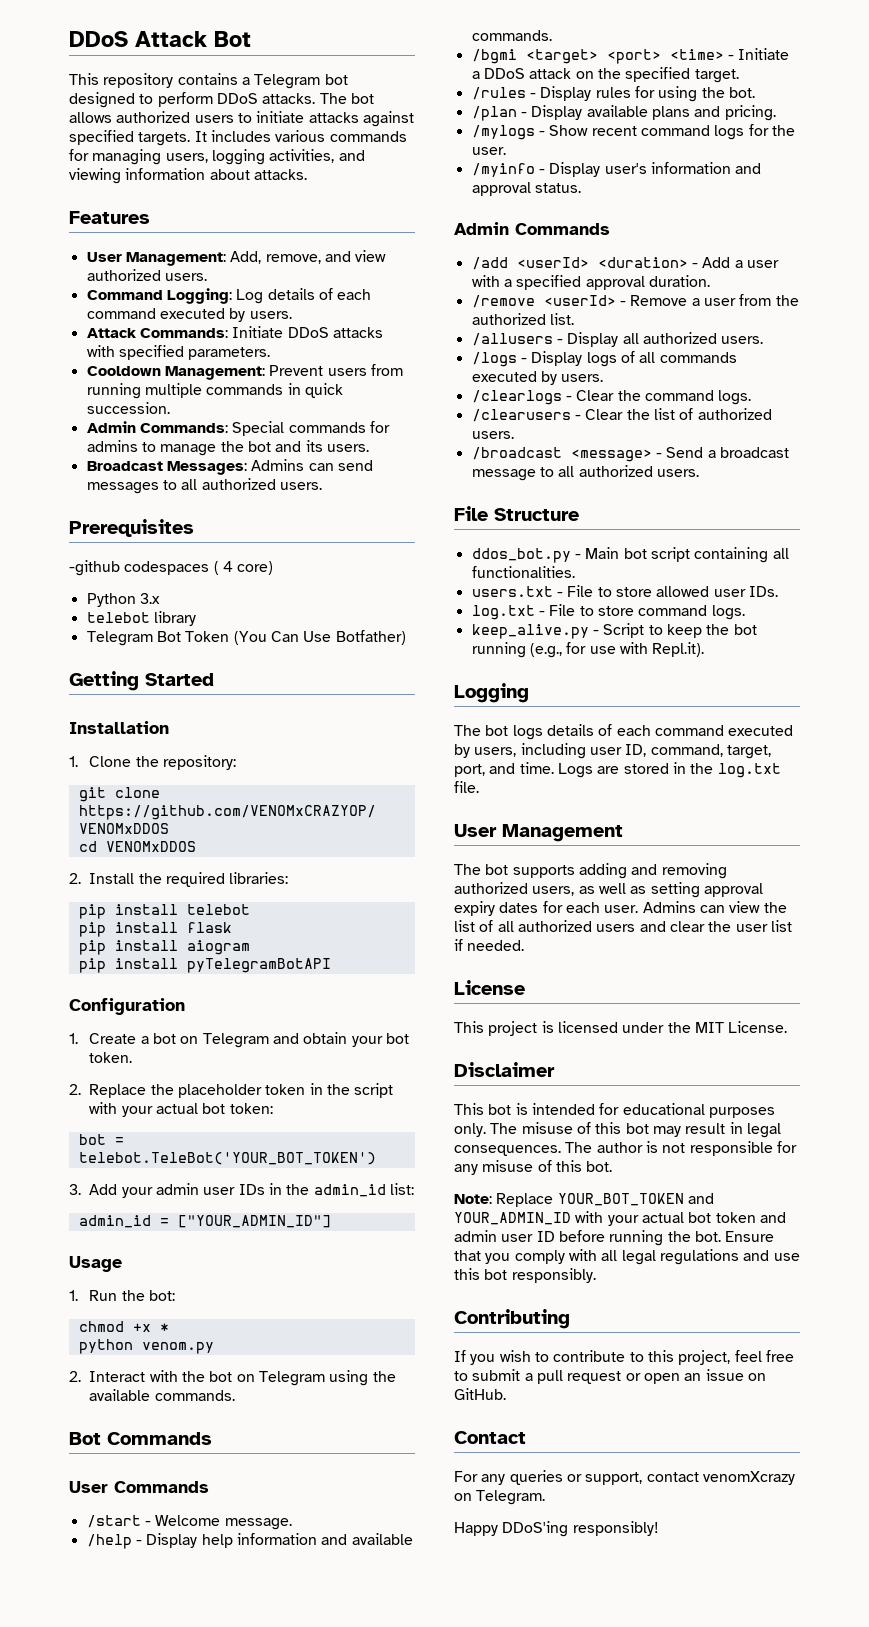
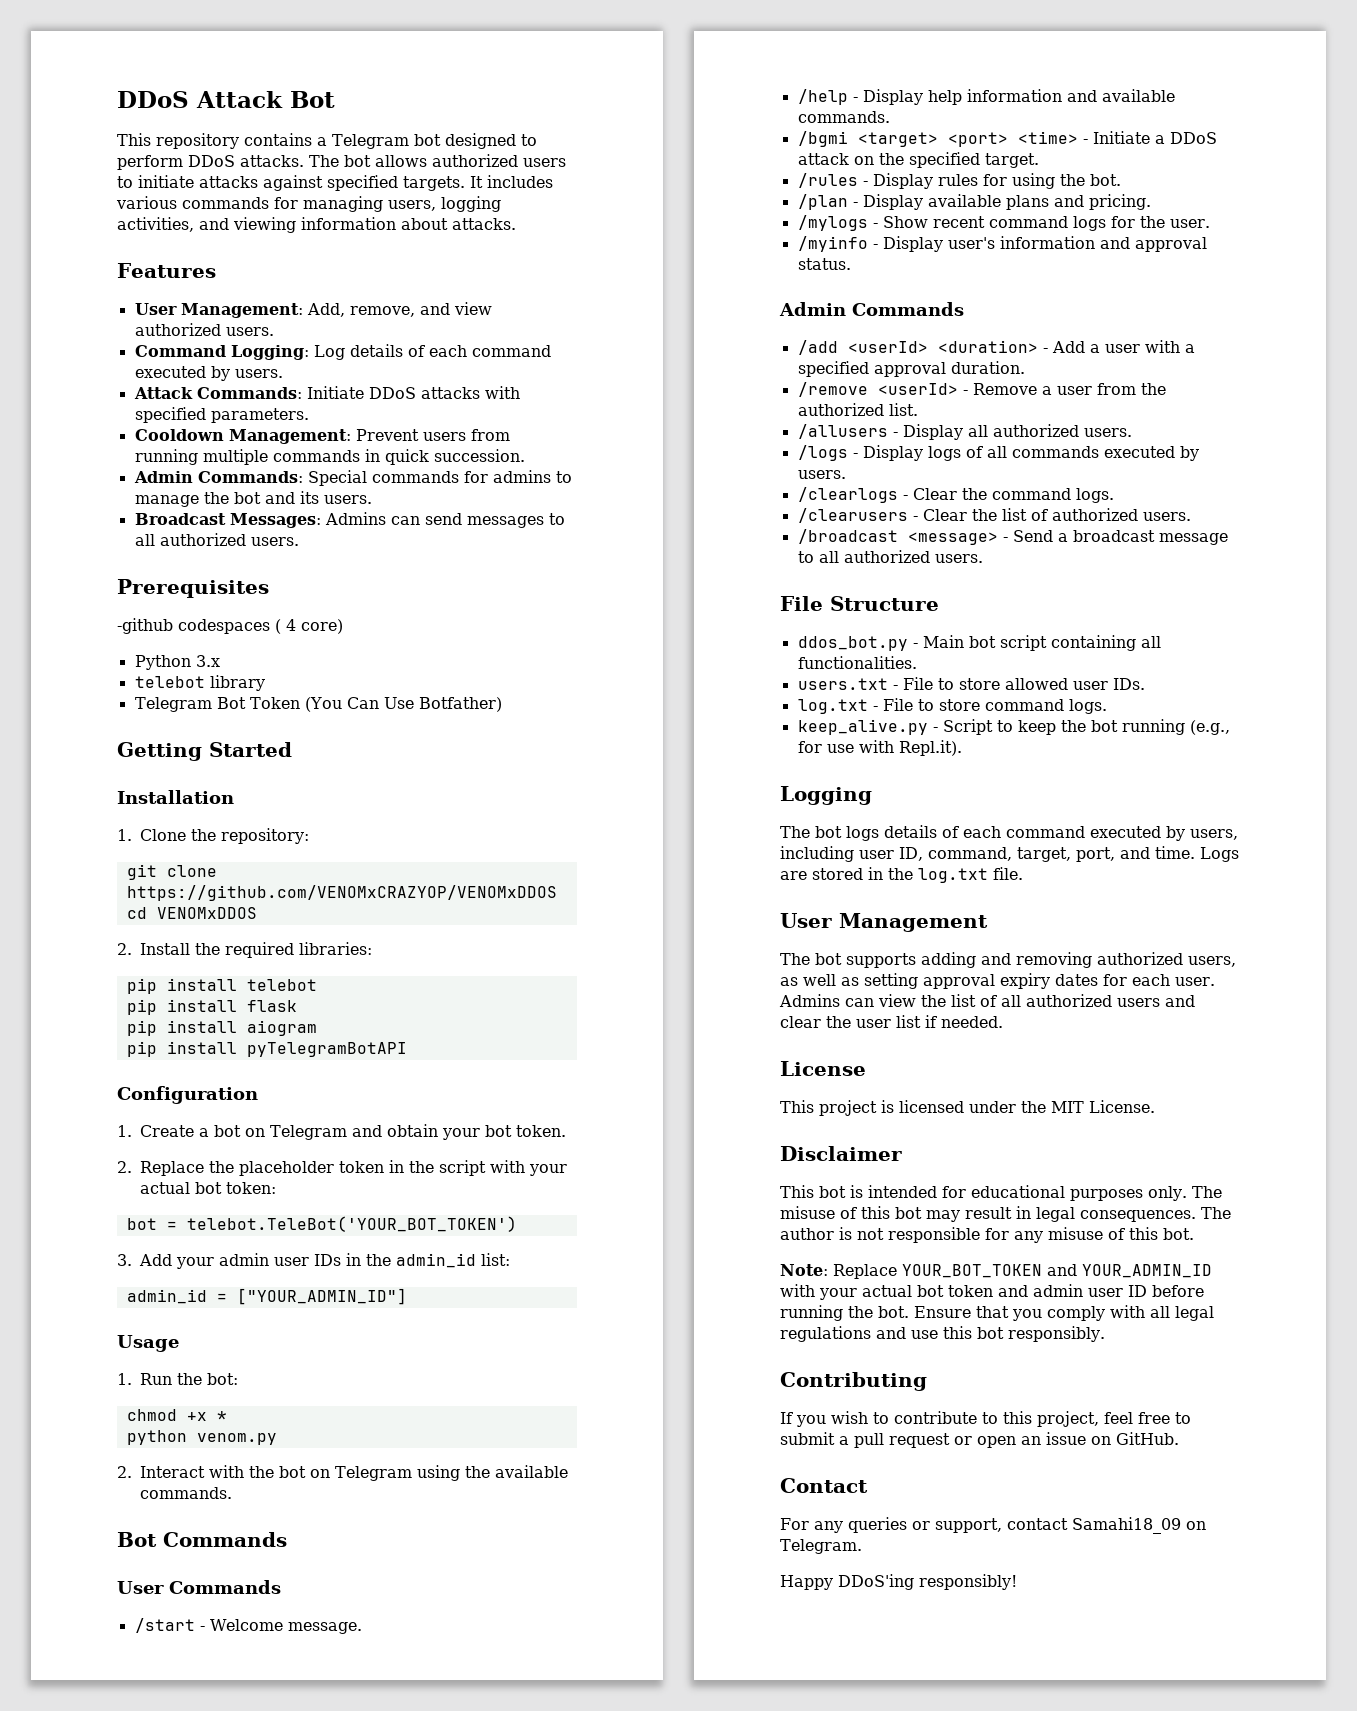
- For any queries or support, contact venomXcrazy on Telegram.
+ For any queries or support, contact Samahi18_09 on Telegram.

